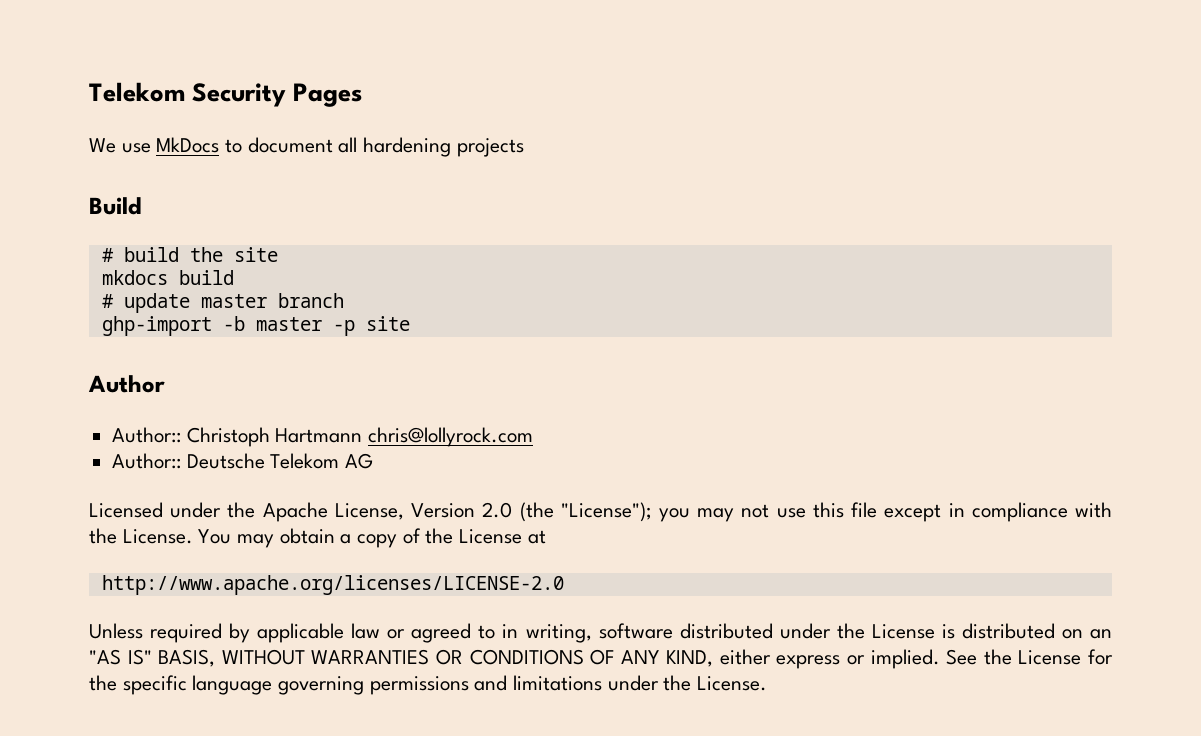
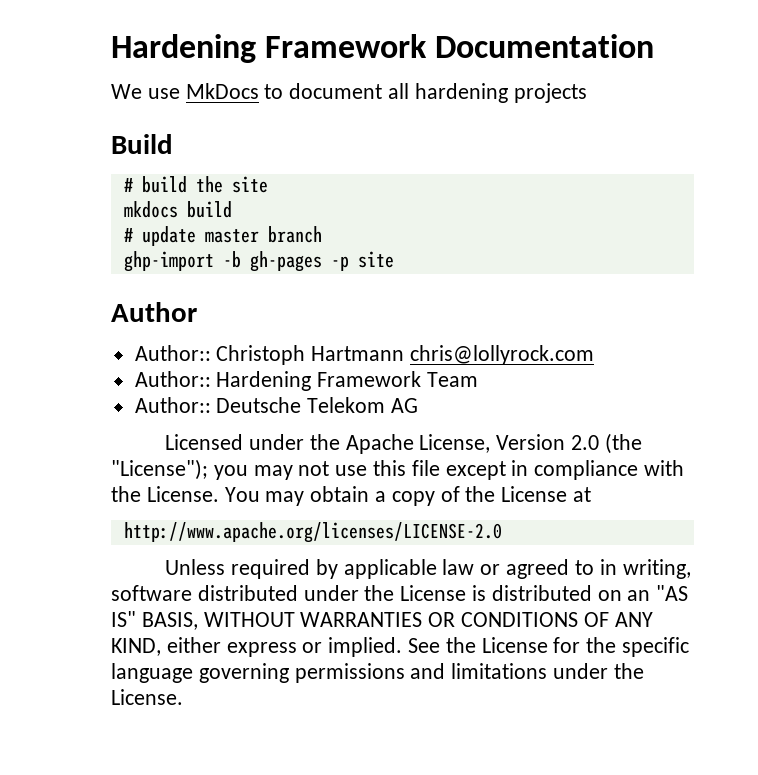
- Telekom Security Pages
+ Hardening Framework Documentation
- ghp-import -b master -p site
+ ghp-import -b gh-pages -p site
+ Author:: Hardening Framework Team

